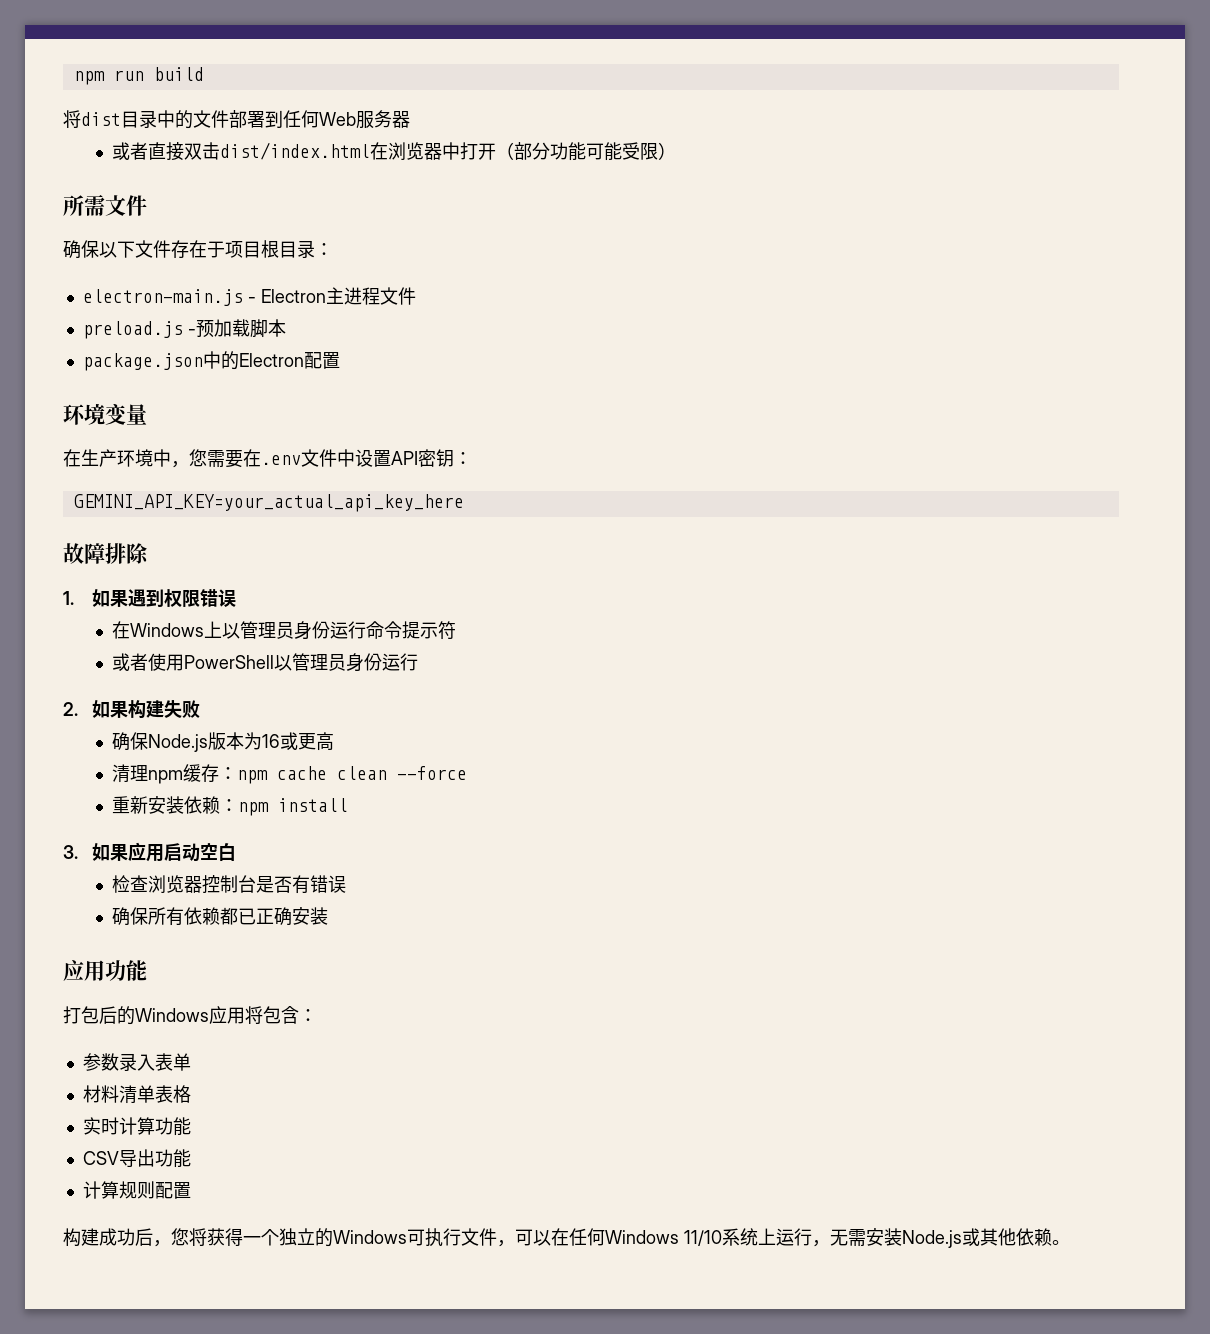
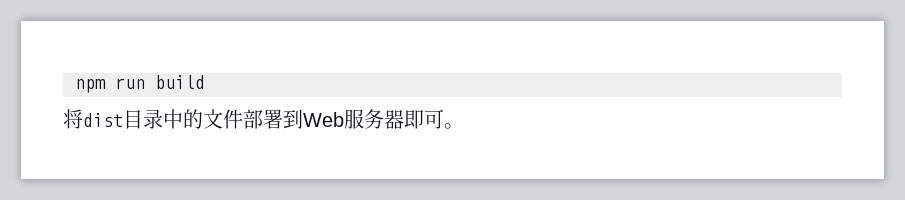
- 将dist目录中的文件部署到任何Web服务器
- 或者直接双击dist/index.html在浏览器中打开（部分功能可能受限）
- 所需文件
- 确保以下文件存在于项目根目录：
- electron-main.js - Electron主进程文件
- preload.js -预加载脚本
- package.json中的Electron配置
- 环境变量
- 在生产环境中，您需要在.env文件中设置API密钥：
- GEMINI_API_KEY=your_actual_api_key_here
- 故障排除
- 1.如果遇到权限错误
- 在Windows上以管理员身份运行命令提示符
- 或者使用PowerShell以管理员身份运行
- 2.如果构建失败
- 确保Node.js版本为16或更高
- 清理npm缓存：npm cache clean --force
- 重新安装依赖：npm install
- 3.如果应用启动空白
- 检查浏览器控制台是否有错误
- 确保所有依赖都已正确安装
- 应用功能
- 打包后的Windows应用将包含：
- 参数录入表单
- 材料清单表格
- 实时计算功能
- CSV导出功能
- 计算规则配置
- 构建成功后，您将获得一个独立的Windows可执行文件，可以在任何Windows 11/10系统上运行，无需安装Node.js或其他依赖。
+ 将dist目录中的文件部署到Web服务器即可。

